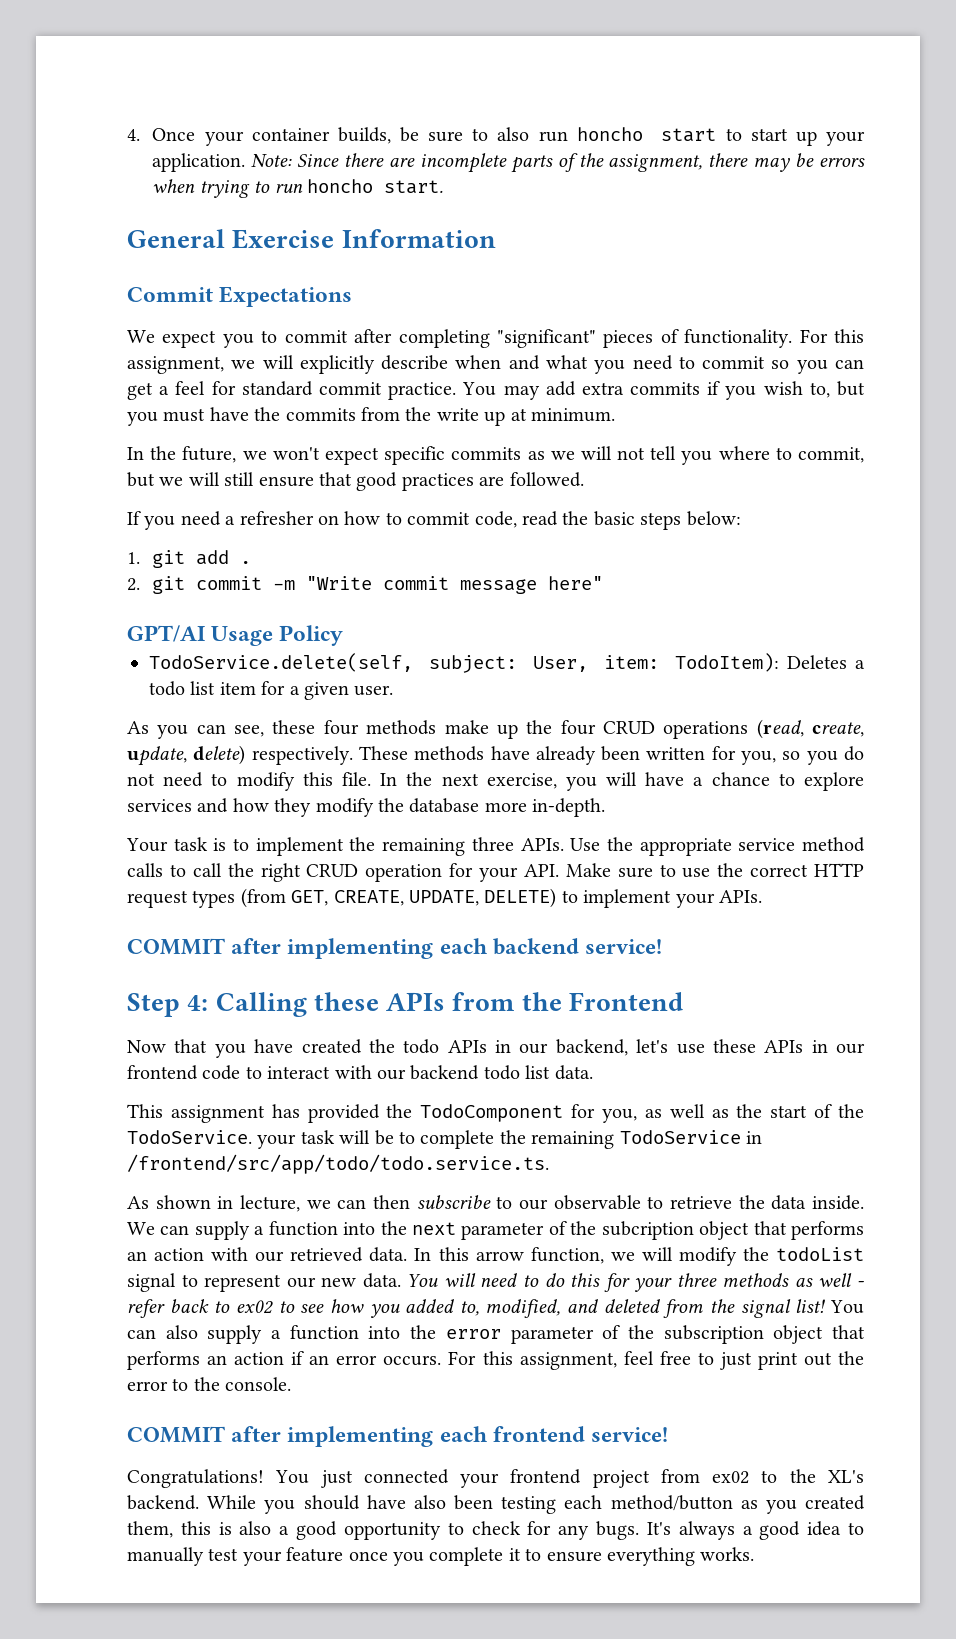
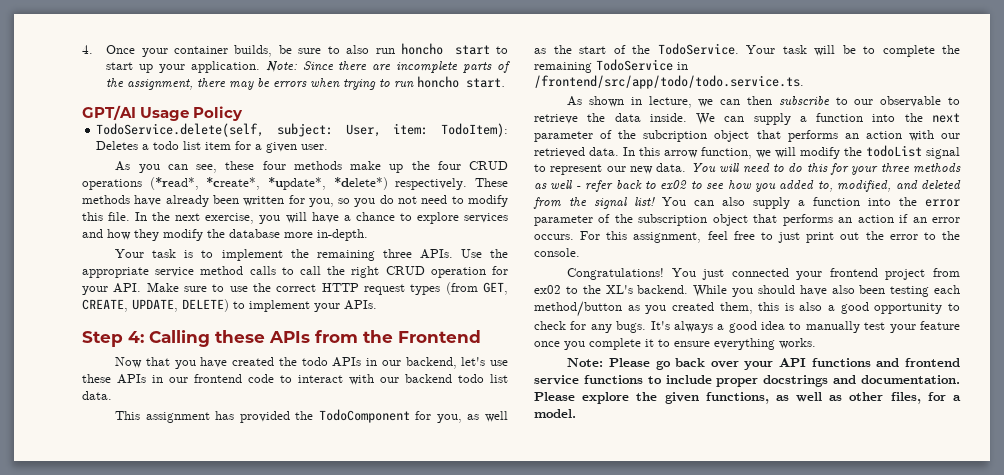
- General Exercise Information
- Commit Expectations
- We expect you to commit after completing "significant" pieces of functionality. For this assignment, we will explicitly describe when and what you need to commit so you can get a feel for standard commit practice. You may add extra commits if you wish to, but you must have the commits from the write up at minimum.
- In the future, we won't expect specific commits as we will not tell you where to commit, but we will still ensure that good practices are followed.
- If you need a refresher on how to commit code, read the basic steps below:
- 1. git add .
- 2. git commit -m "Write commit message here"
- As you can see, these four methods make up the four CRUD operations (read, create, update, delete) respectively.
+ As you can see, these four methods make up the four CRUD operations (*read*, *create*, *update*, *delete*) respectively.
- COMMIT after implementing each backend service!
- This assignment has provided the TodoComponent for you, as well as the start of the TodoService. your task will be to complete the remaining TodoService in /frontend/src/app/todo/todo.service.ts.
+ This assignment has provided the TodoComponent for you, as well as the start of the TodoService. Your task will be to complete the remaining TodoService in /frontend/src/app/todo/todo.service.ts.
- COMMIT after implementing each frontend service!
+ Note: Please go back over your API functions and frontend service functions to include proper docstrings and documentation. Please explore the given functions, as well as other files, for a model.

